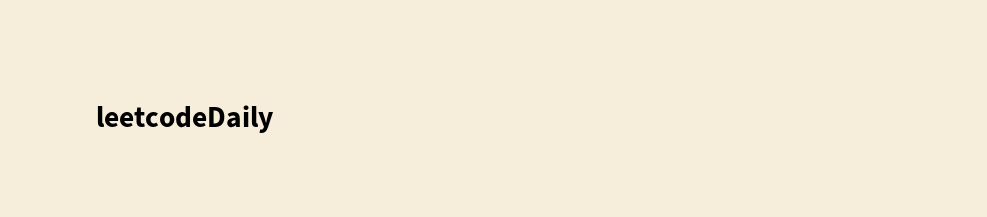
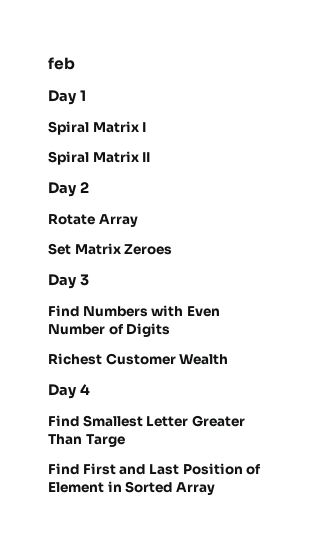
- leetcodeDaily
+ feb
+ Day 1
+ Spiral Matrix I
+ Spiral Matrix II
+ Day 2
+ Rotate Array
+ Set Matrix Zeroes
+ Day 3
+ Find Numbers with Even Number of Digits
+ Richest Customer Wealth
+ Day 4
+ Find Smallest Letter Greater Than Targe
+ Find First and Last Position of Element in Sorted Array

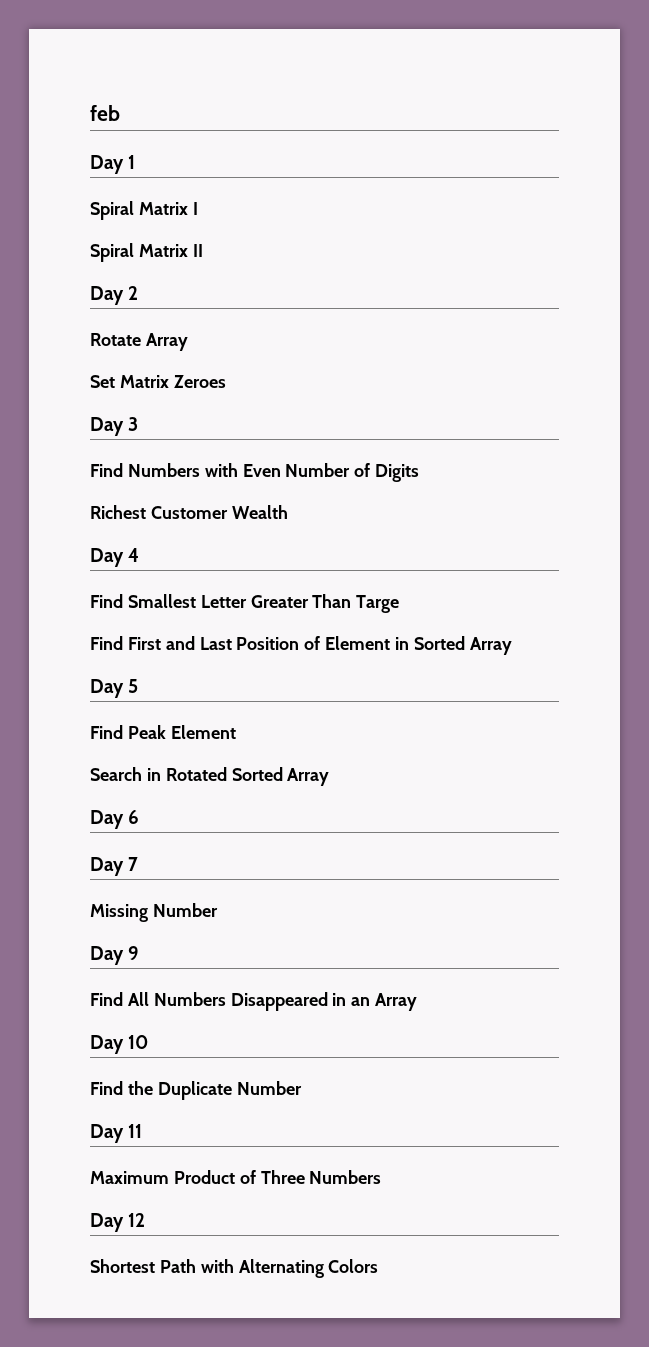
+ Day 5
+ Find Peak Element
+ Search in Rotated Sorted Array
+ Day 6
+ Day 7
+ Missing Number
+ Day 9
+ Find All Numbers Disappeared in an Array
+ Day 10
+ Find the Duplicate Number
+ Day 11
+ Maximum Product of Three Numbers
+ Day 12
+ Shortest Path with Alternating Colors

